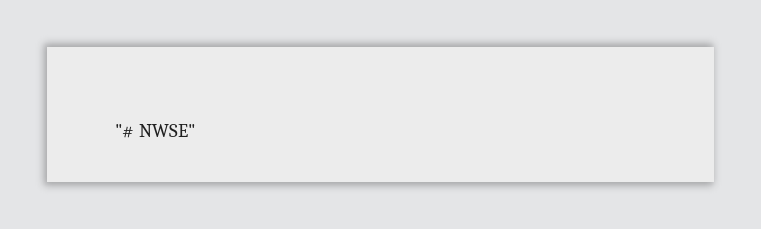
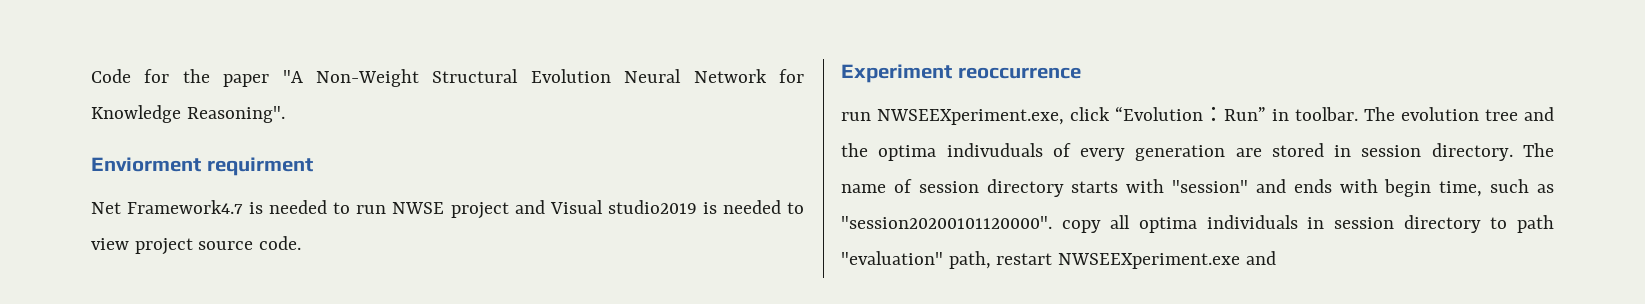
- "# NWSE"
+ Code for the paper "A Non-Weight Structural Evolution Neural Network for Knowledge Reasoning".
+ Enviorment requirment
+ Net Framework4.7 is needed to run NWSE project and Visual studio2019 is needed to view project source code.
+ Experiment reoccurrence
+ run NWSEEXperiment.exe, click “Evolution：Run” in toolbar. The evolution tree and the optima indivuduals of every generation are stored in session directory. The name of session directory starts with "session" and ends with begin time, such as "session20200101120000". copy all optima individuals in session directory to path "evaluation" path, restart NWSEEXperiment.exe and

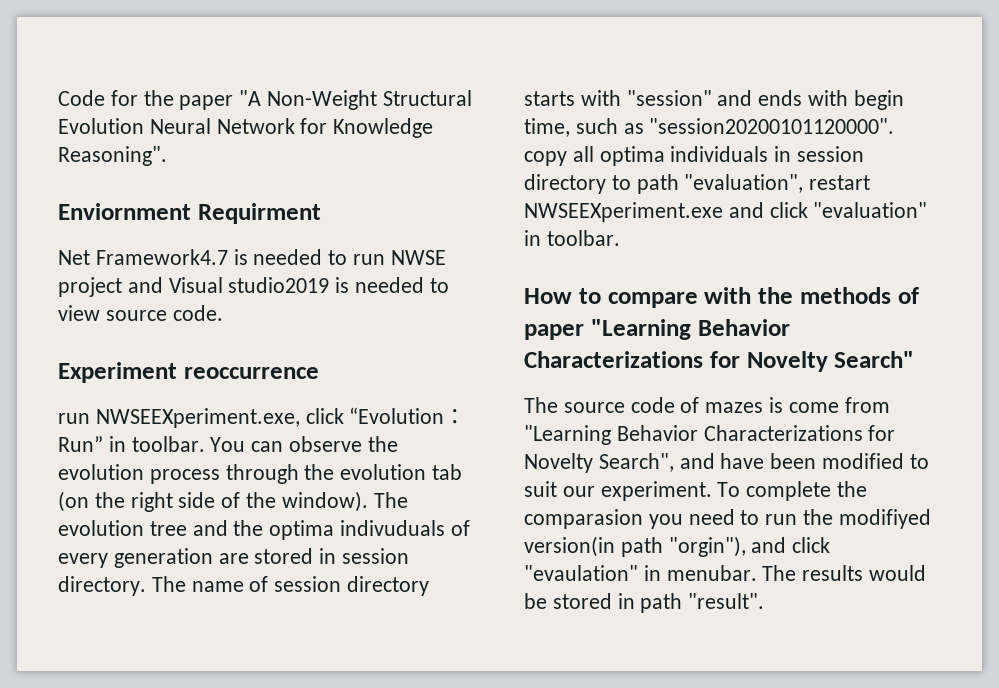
- Enviorment requirment
+ Enviornment Requirment
- Net Framework4.7 is needed to run NWSE project and Visual studio2019 is needed to view project source code.
+ Net Framework4.7 is needed to run NWSE project and Visual studio2019 is needed to view source code.
+ You can observe the evolution process through the evolution tab (on the right side of the window).
- The name of session directory starts with "session" and ends with begin time, such as "session20200101120000". copy all optima individuals in session directory to path "evaluation" path, restart NWSEEXperiment.exe and
+ The name of session directory starts with "session" and ends with begin time, such as "session20200101120000". copy all optima individuals in session directory to path "evaluation", restart NWSEEXperiment.exe and click "evaluation" in toolbar.
+ How to compare with the methods of paper "Learning Behavior Characterizations for Novelty Search"
+ The source code of mazes is come from "Learning Behavior Characterizations for Novelty Search", and have been modified to suit our experiment. To complete the comparasion you need to run the modifiyed version(in path "orgin"), and click "evaulation" in menubar. The results would be stored in path "result".

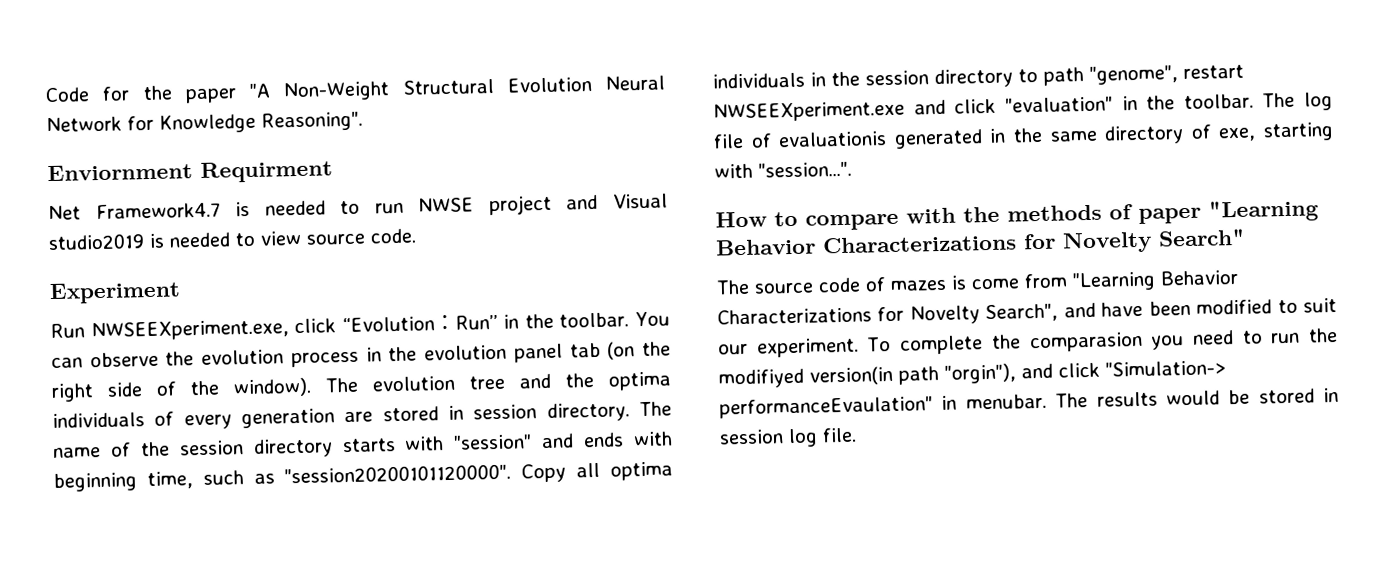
- Experiment reoccurrence
- run NWSEEXperiment.exe, click “Evolution：Run” in toolbar.
+ Experiment
+ Run NWSEEXperiment.exe, click “Evolution：Run” in the toolbar.
- You can observe the evolution process through the evolution tab (on the right side of the window).
+ You can observe the evolution process in the evolution panel tab (on the right side of the window).
- The evolution tree and the optima indivuduals of every generation are stored in session directory.
+ The evolution tree and the optima individuals of every generation are stored in session directory.
- The name of session directory starts with "session" and ends with begin time, such as "session20200101120000". copy all optima individuals in session directory to path "evaluation", restart NWSEEXperiment.exe and click "evaluation" in toolbar.
+ The name of the session directory starts with "session" and ends with beginning time, such as "session20200101120000". Copy all optima individuals in the session directory to path "genome", restart NWSEEXperiment.exe and click "evaluation" in the toolbar. The log file of evaluationis generated in the same directory of exe, starting with "session...".
- To complete the comparasion you need to run the modifiyed version(in path "orgin"), and click "evaulation" in menubar.
+ To complete the comparasion you need to run the modifiyed version(in path "orgin"), and click "Simulation-> performanceEvaulation" in menubar.
- The results would be stored in path "result".
+ The results would be stored in session log file.

